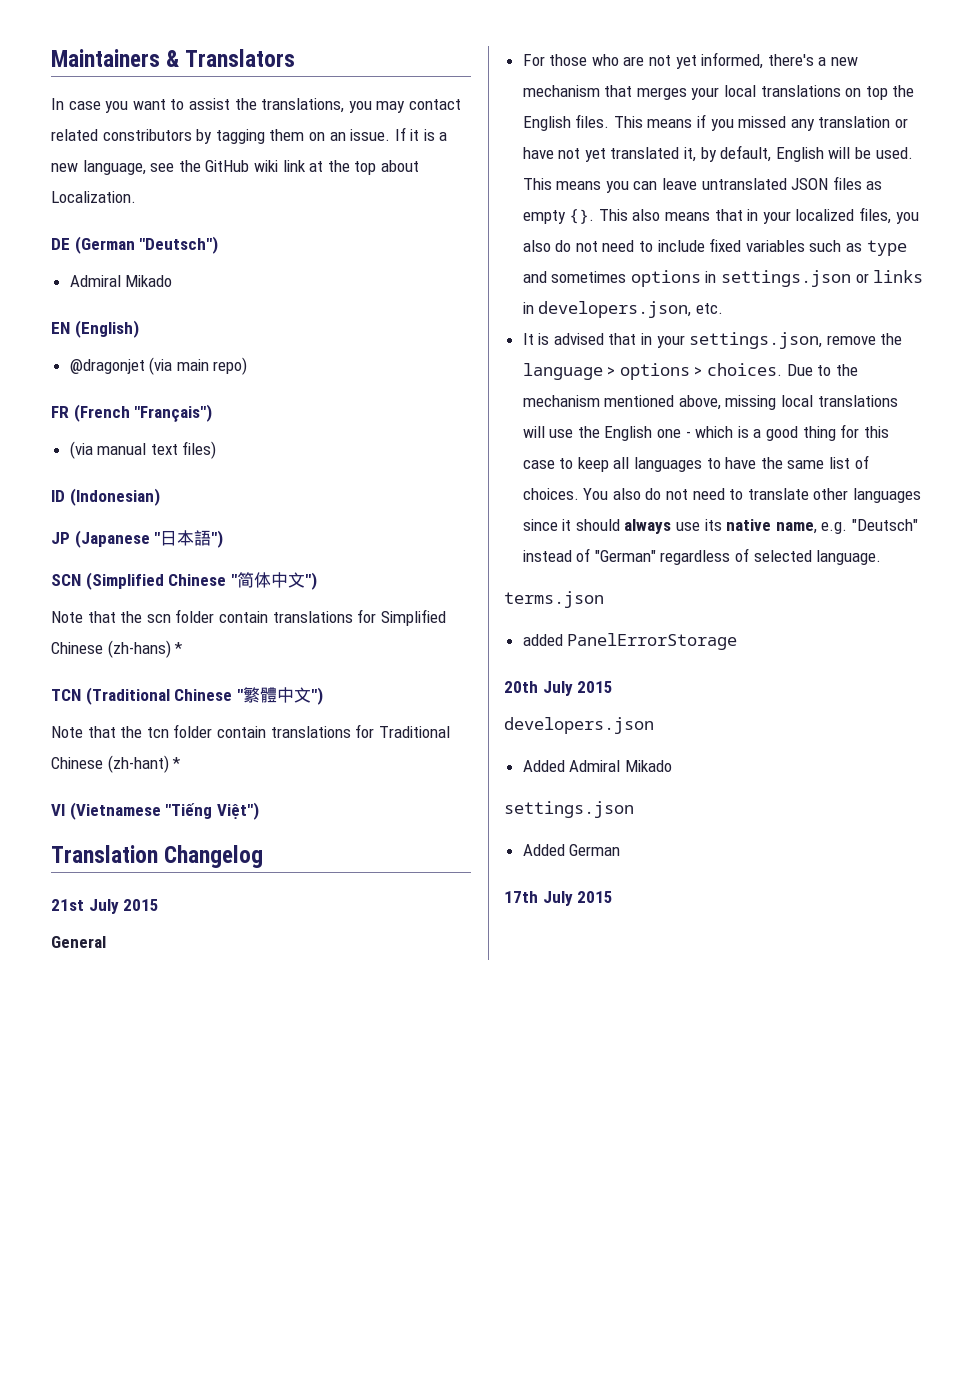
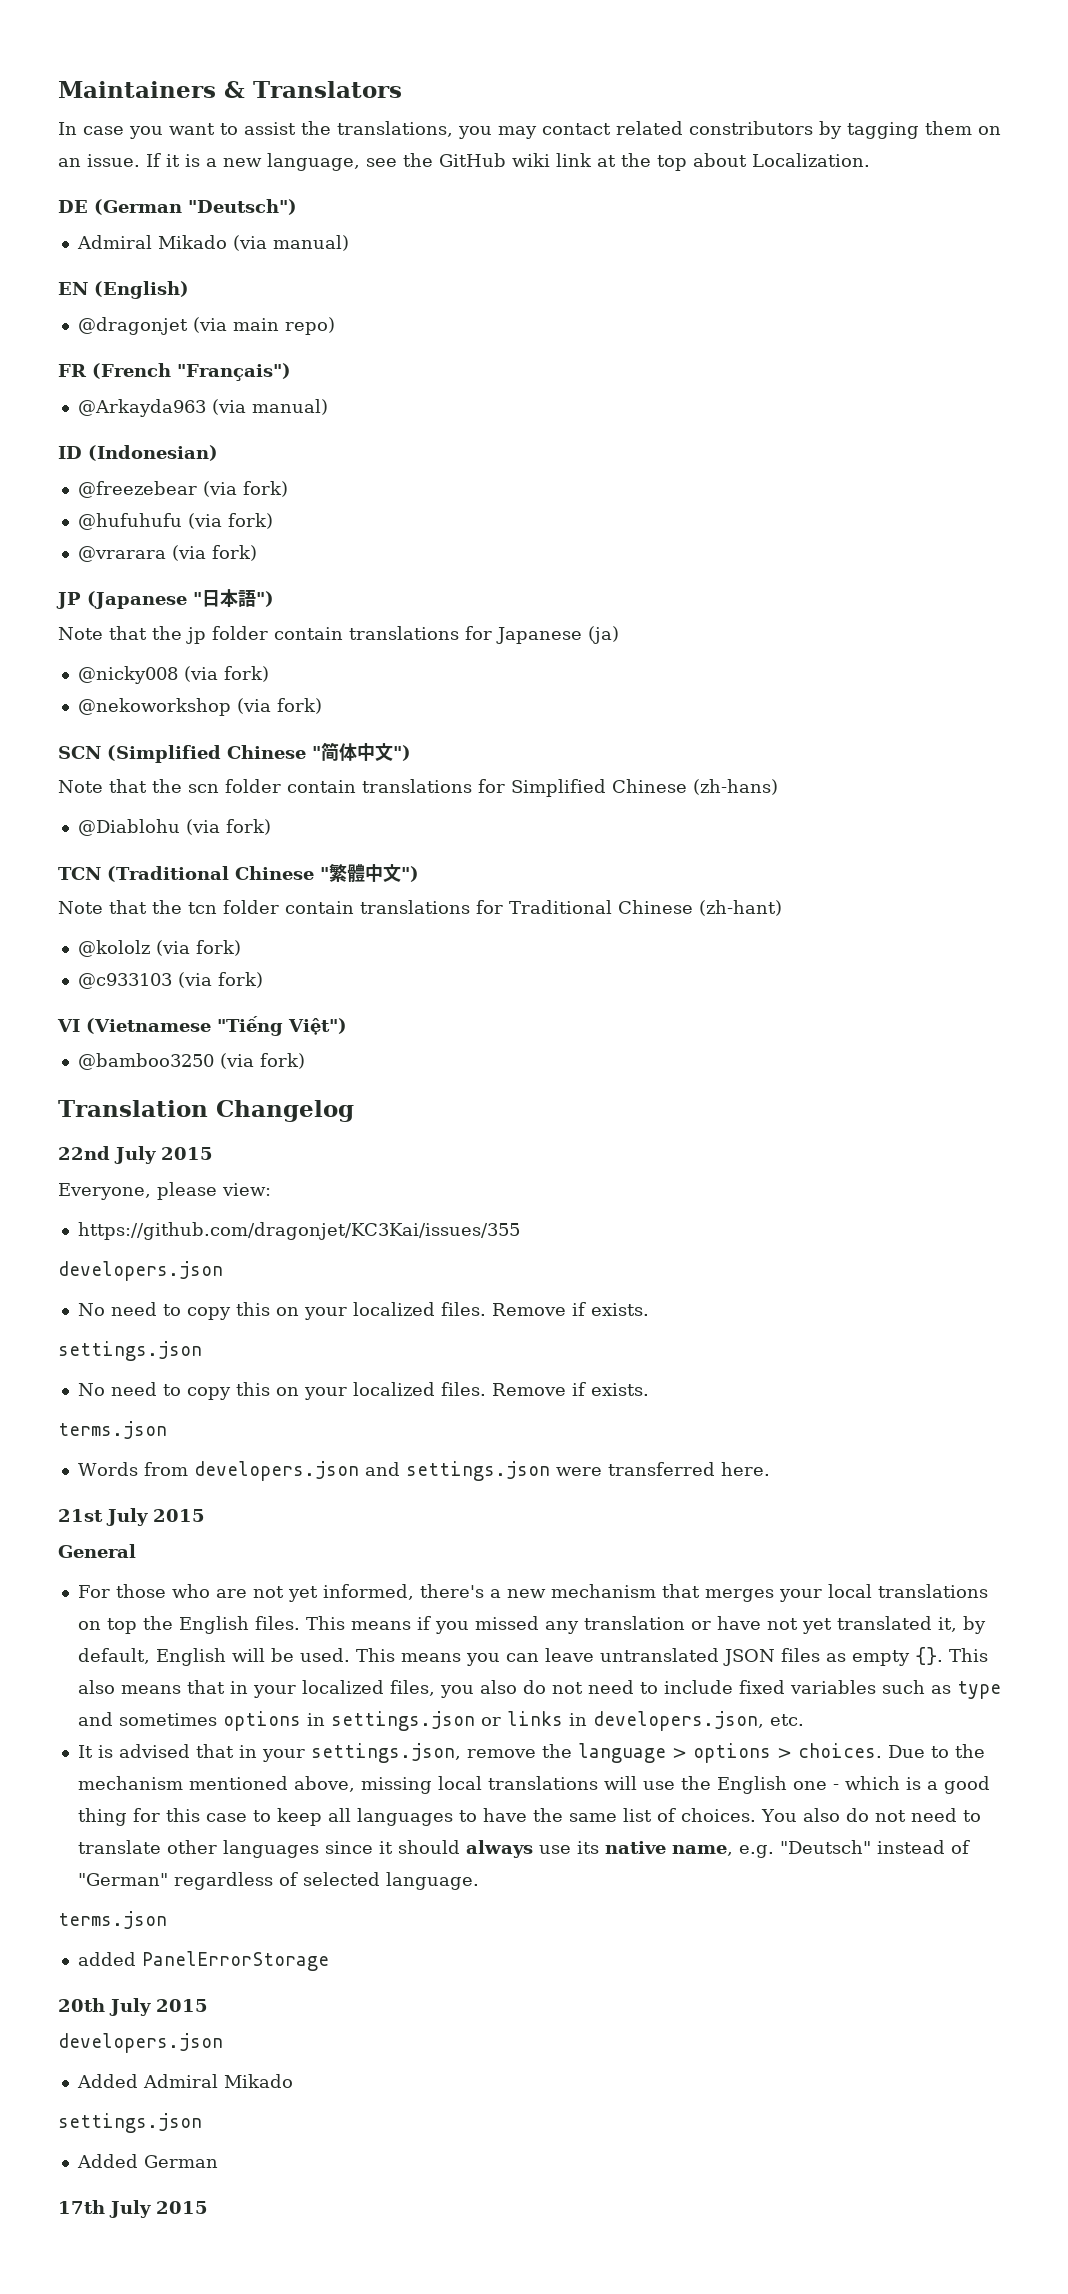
  DE (German "Deutsch")
- Admiral Mikado
+ Admiral Mikado (via manual)
- (via manual text files)
+ @Arkayda963 (via manual)
  ID (Indonesian)
+ @freezebear (via fork)
+ @hufuhufu (via fork)
+ @vrarara (via fork)
+ Note that the jp folder contain translations for Japanese (ja)
+ @nicky008 (via fork)
+ @nekoworkshop (via fork)
- Note that the scn folder contain translations for Simplified Chinese (zh-hans) *
+ Note that the scn folder contain translations for Simplified Chinese (zh-hans)
+ @Diablohu (via fork)
- Note that the tcn folder contain translations for Traditional Chinese (zh-hant) *
+ Note that the tcn folder contain translations for Traditional Chinese (zh-hant)
+ @kololz (via fork)
+ @c933103 (via fork)
+ @bamboo3250 (via fork)
+ 22nd July 2015
+ Everyone, please view:
+ https://github.com/dragonjet/KC3Kai/issues/355
+ developers.json
+ No need to copy this on your localized files. Remove if exists.
+ settings.json
+ No need to copy this on your localized files. Remove if exists.
+ terms.json
+ Words from developers.json and settings.json were transferred here.

